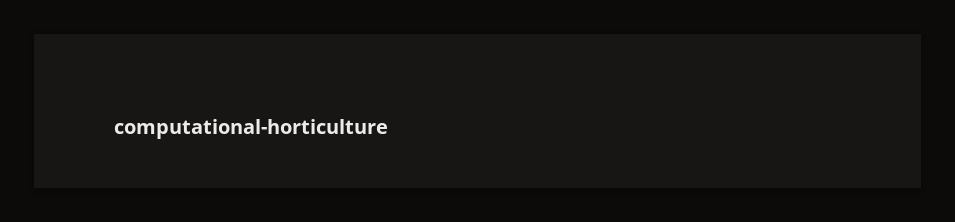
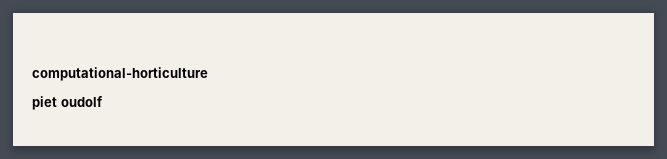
+ piet oudolf

